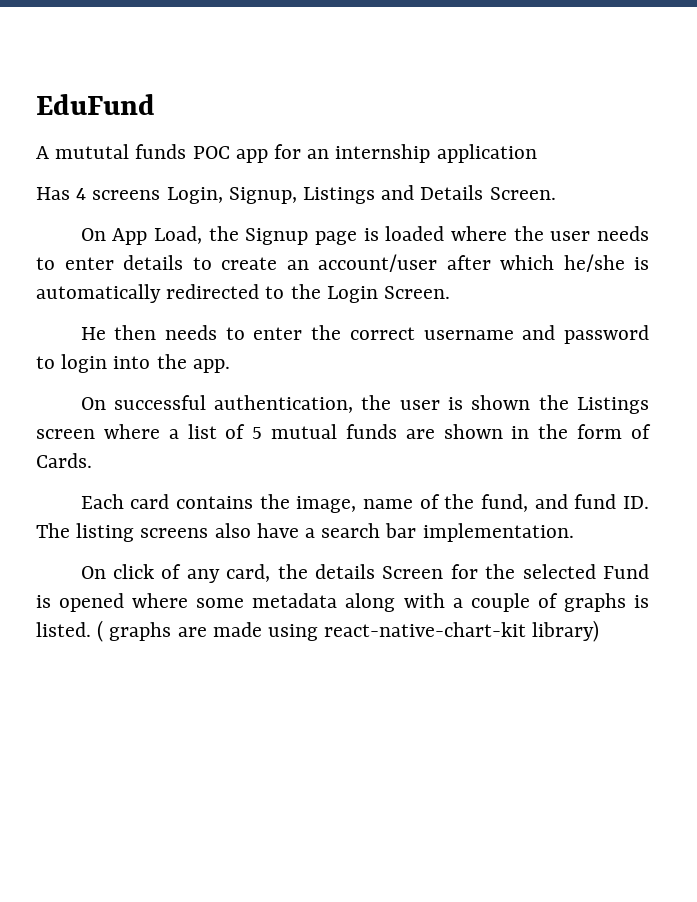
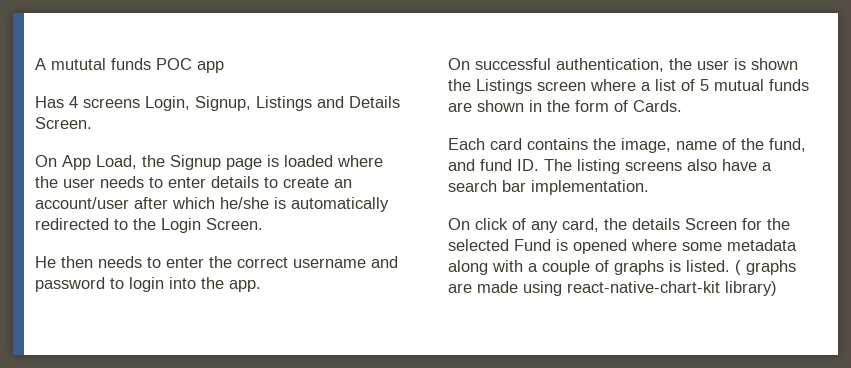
- EduFund
- A mututal funds POC app for an internship application
+ A mututal funds POC app

